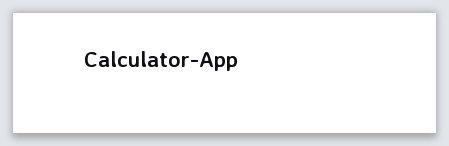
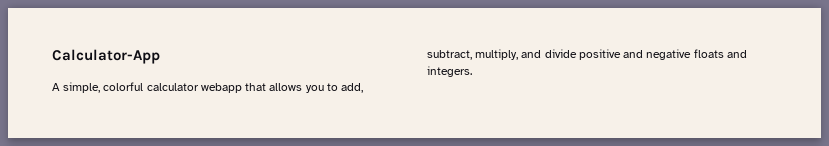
+ A simple, colorful calculator webapp that allows you to add, subtract, multiply, and divide positive and negative floats and integers.

